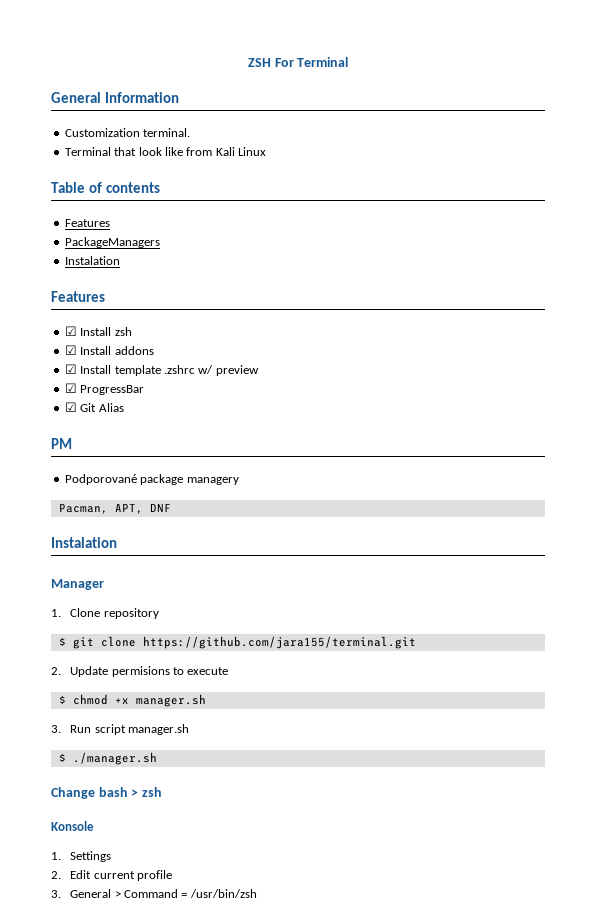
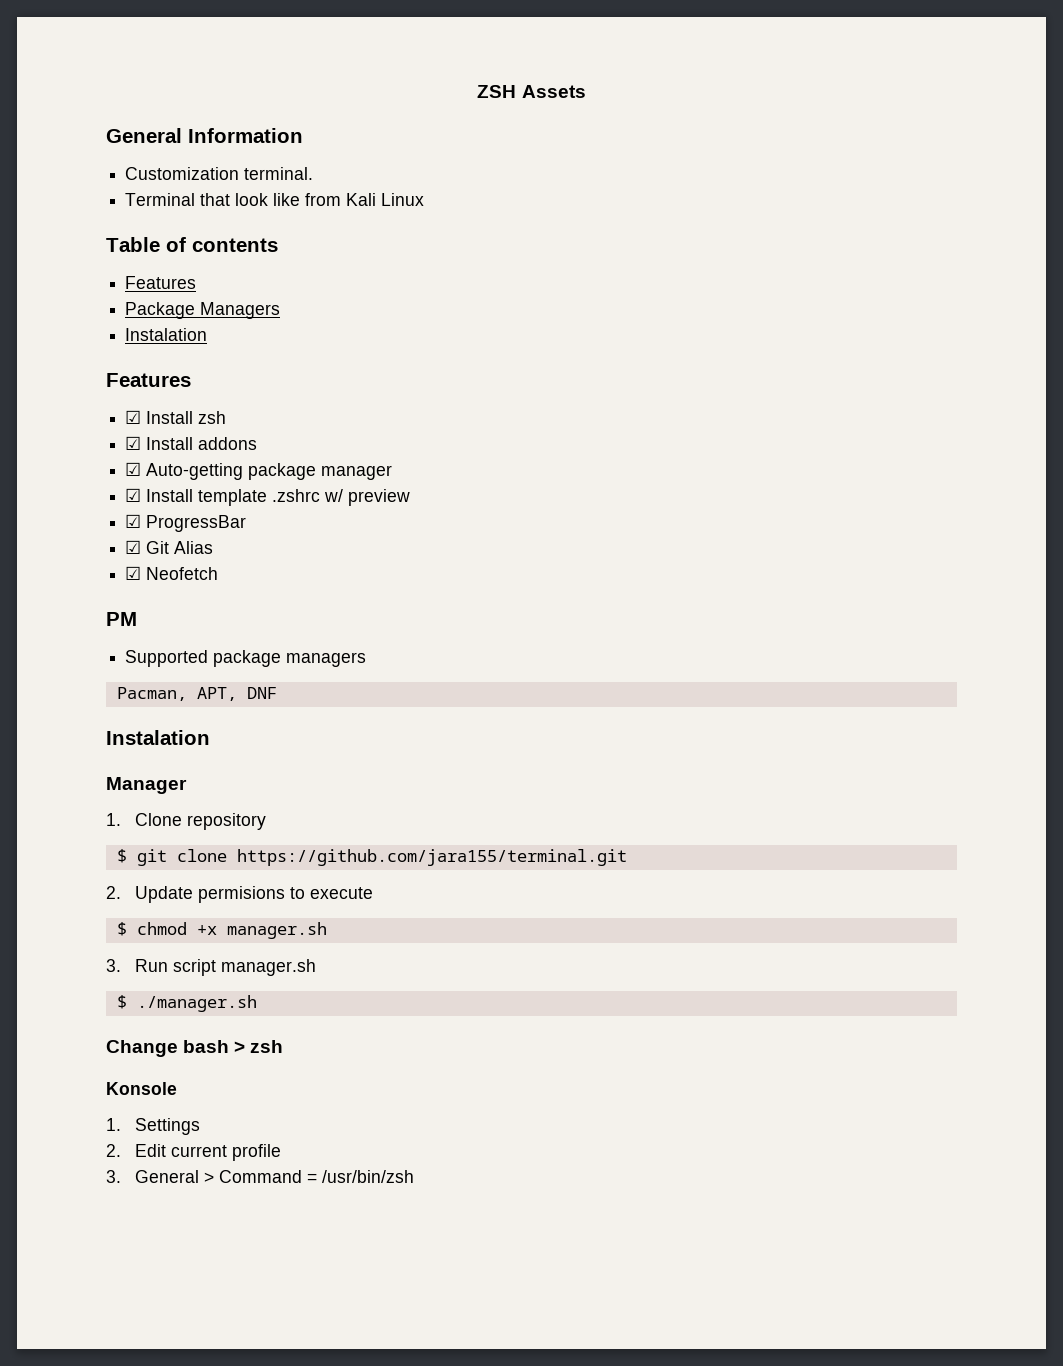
- ZSH For Terminal
+ ZSH Assets
- PackageManagers
+ Package Managers
+ ☑ Auto-getting package manager
+ ☑ Neofetch
- Podporované package managery
+ Supported package managers

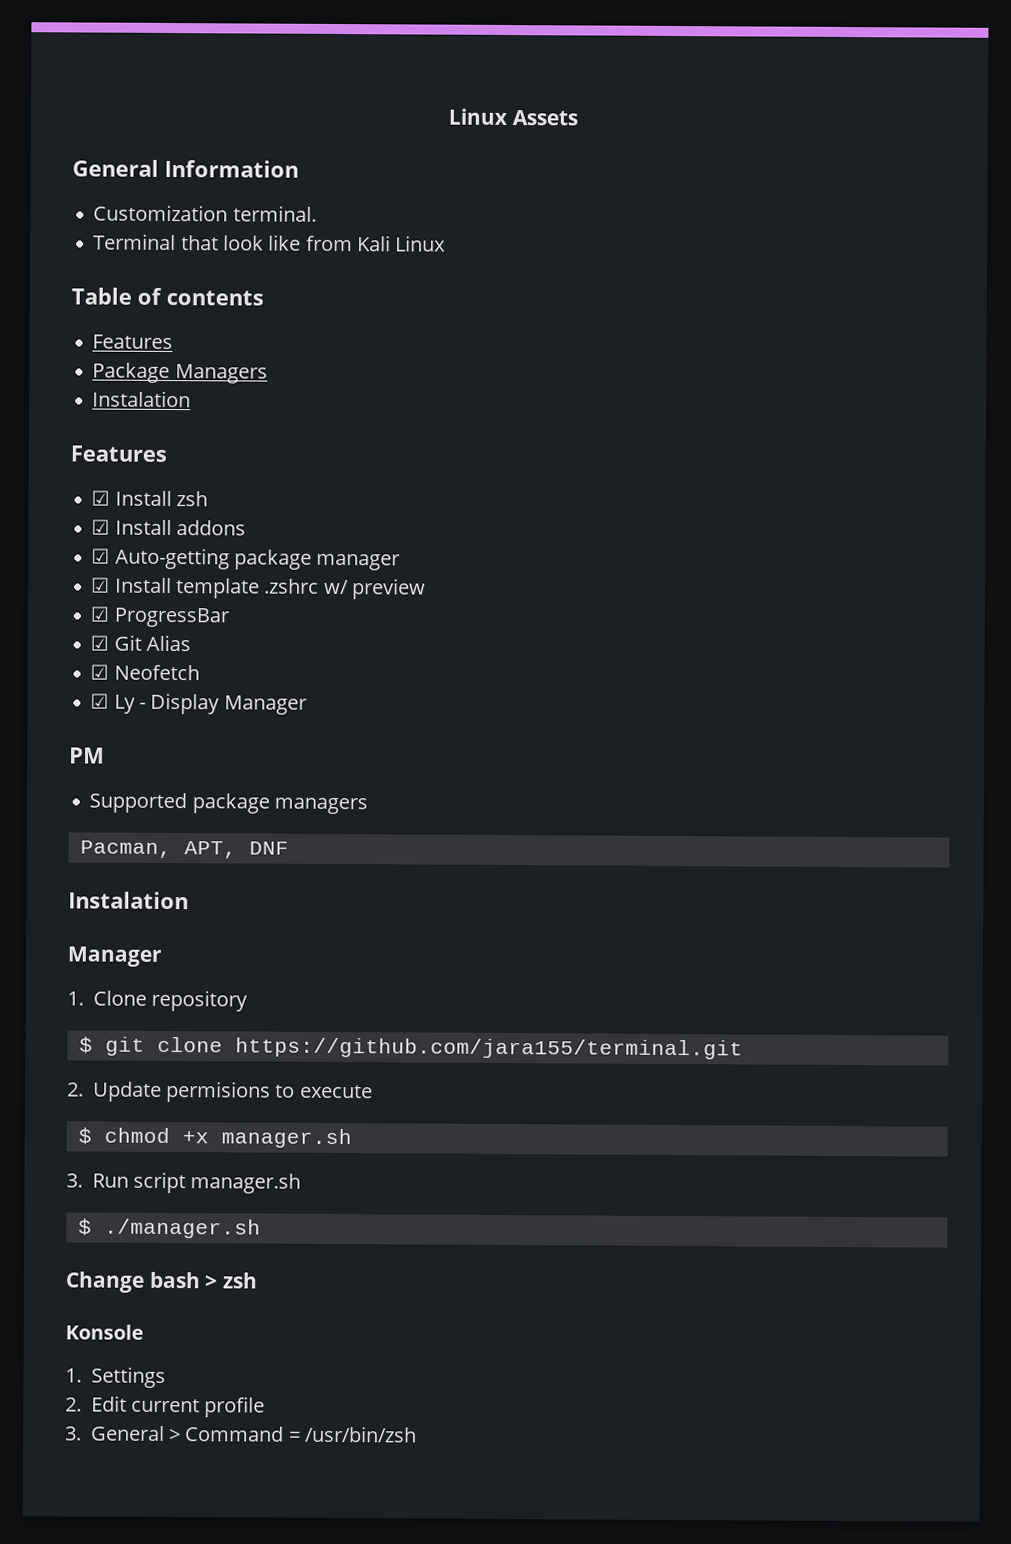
- ZSH Assets
+ Linux Assets
+ ☑ Ly - Display Manager

